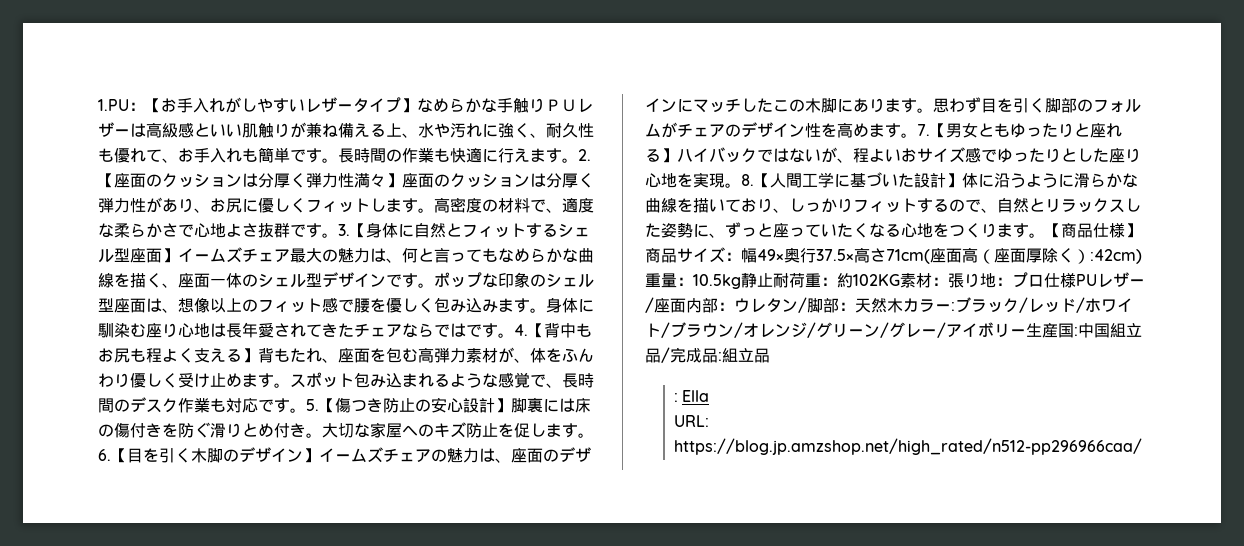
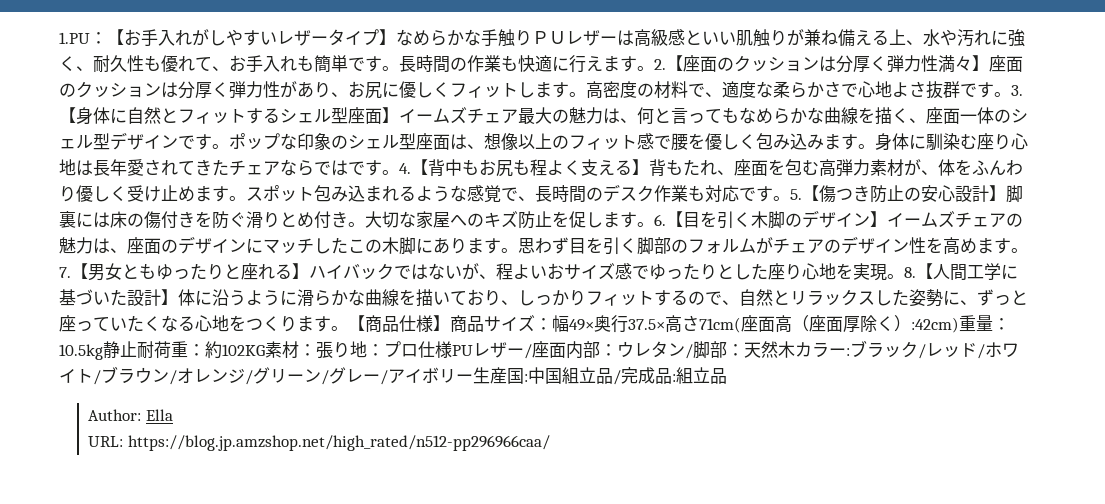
- : Ella
+ Author: Ella

